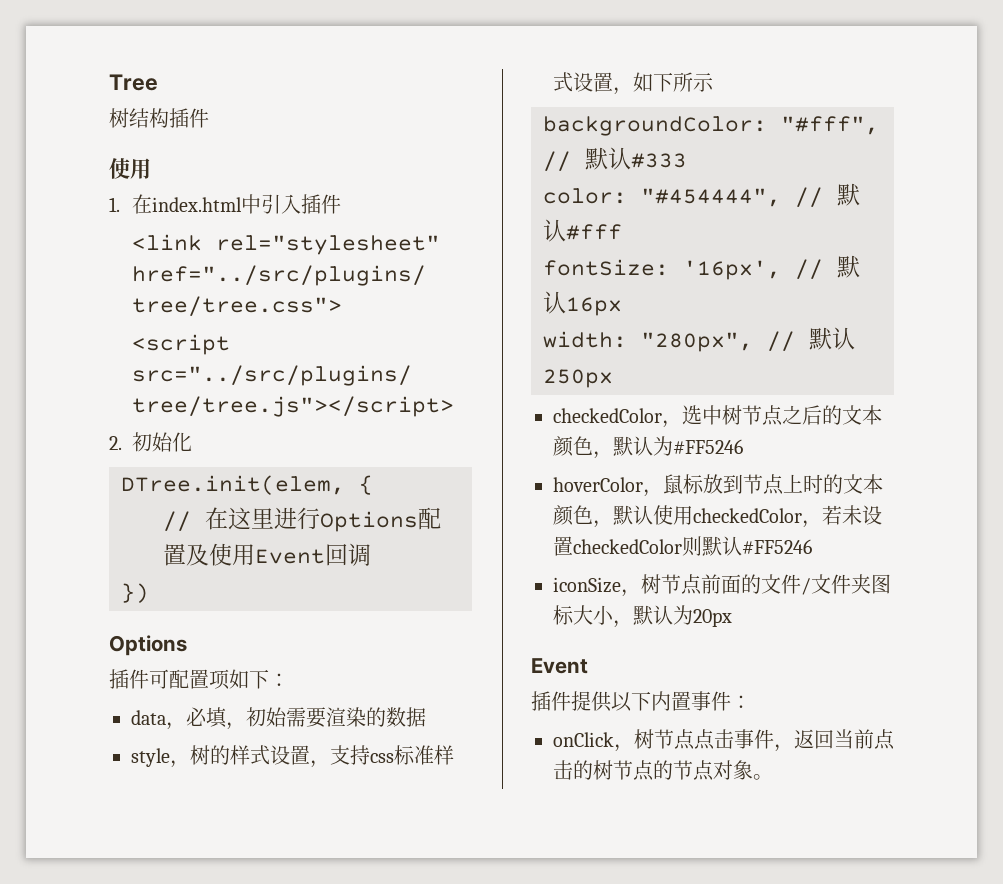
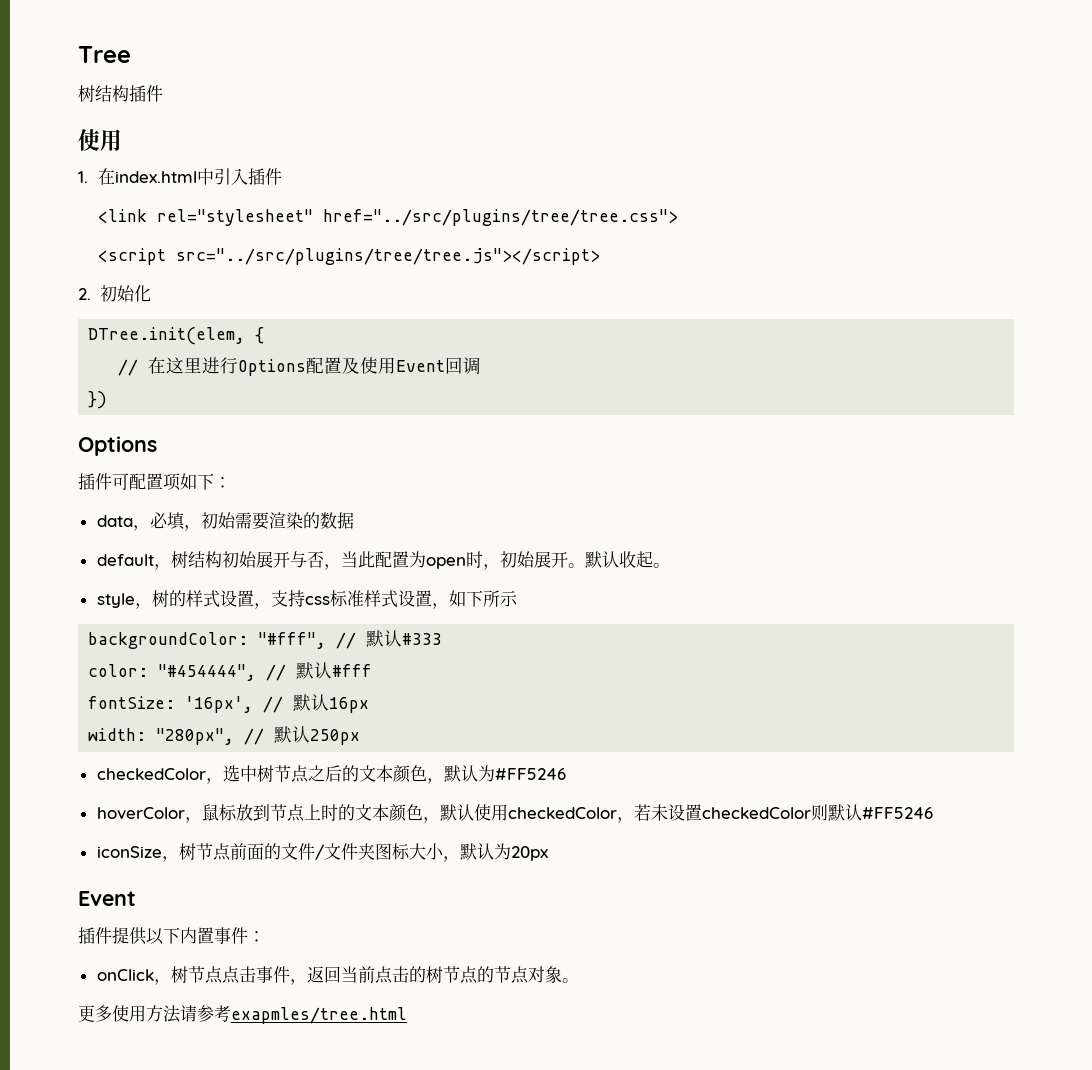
+ default，树结构初始展开与否，当此配置为open时，初始展开。默认收起。
+ 更多使用方法请参考exapmles/tree.html

